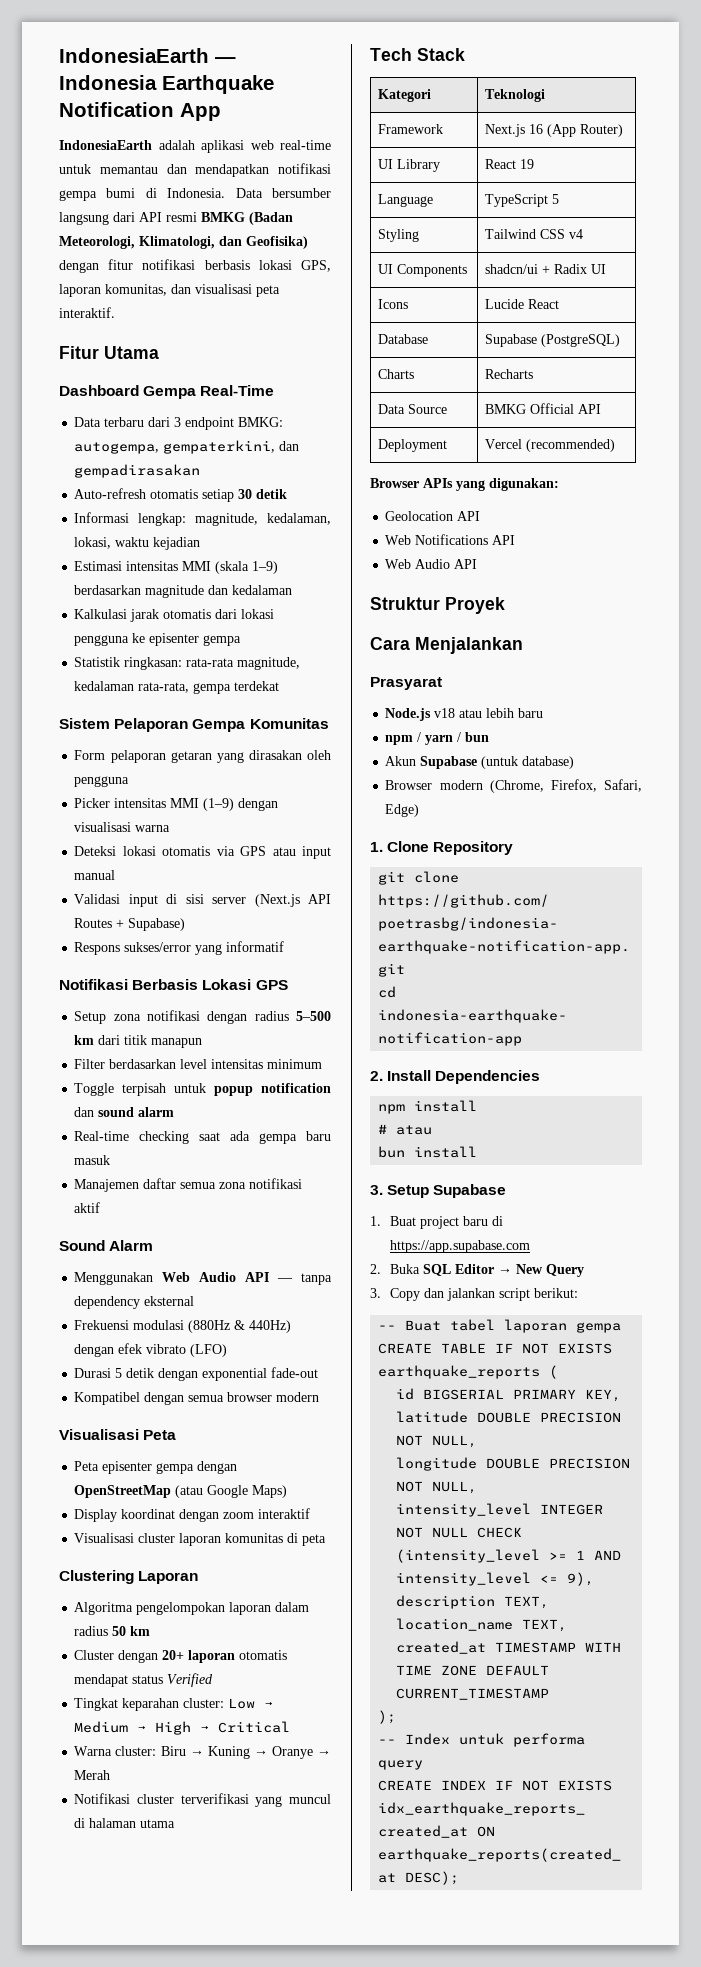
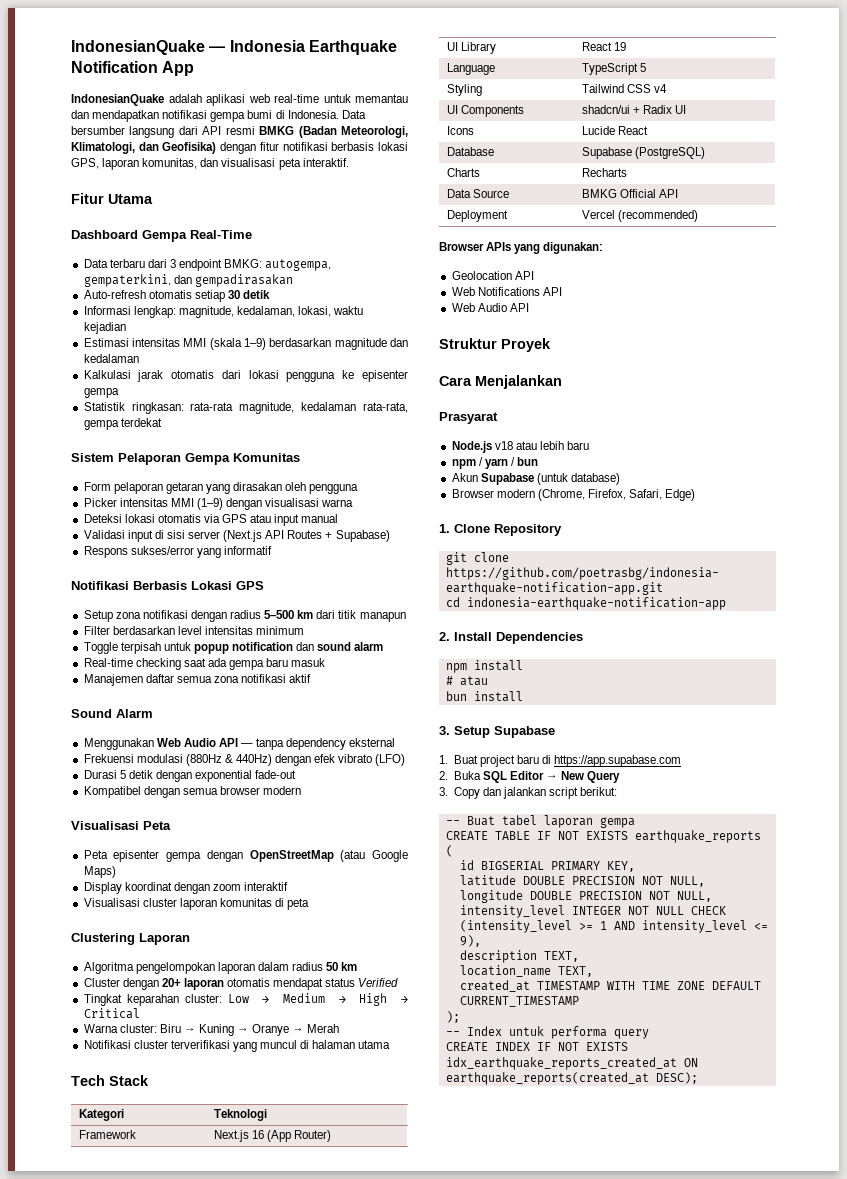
- IndonesiaEarth — Indonesia Earthquake Notification App
+ IndonesianQuake — Indonesia Earthquake Notification App
- IndonesiaEarth adalah aplikasi web real-time untuk memantau dan mendapatkan notifikasi gempa bumi di Indonesia.
+ IndonesianQuake adalah aplikasi web real-time untuk memantau dan mendapatkan notifikasi gempa bumi di Indonesia.

